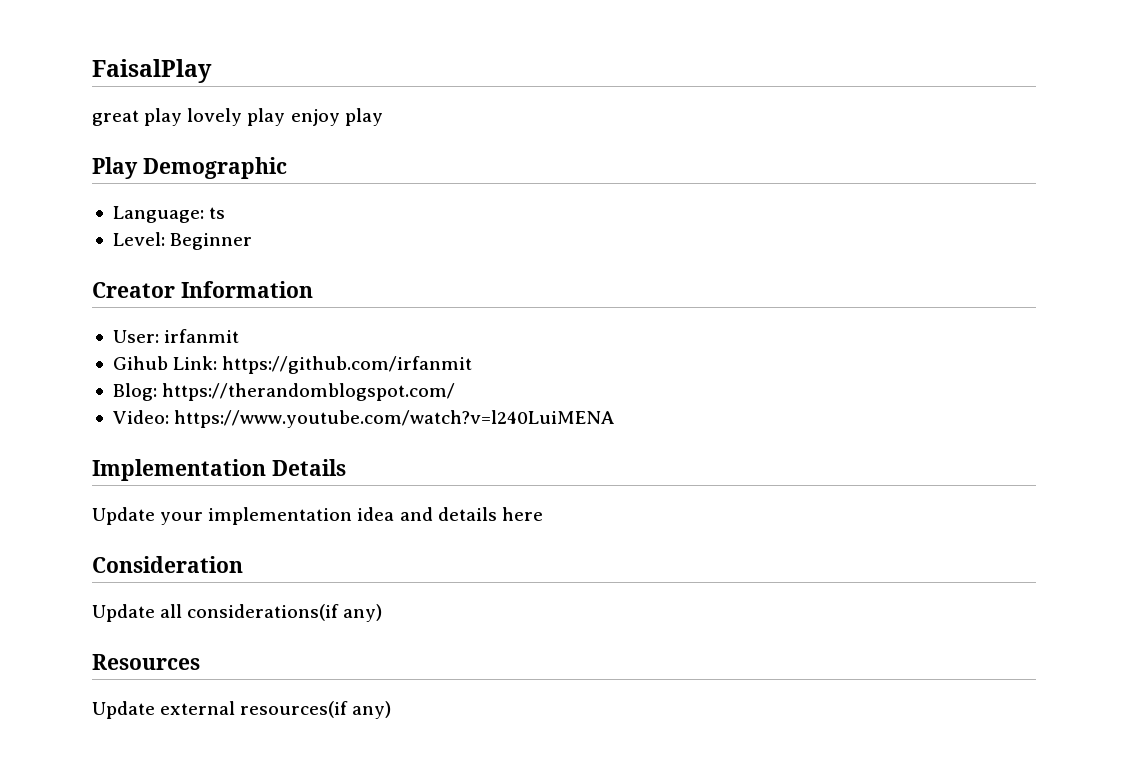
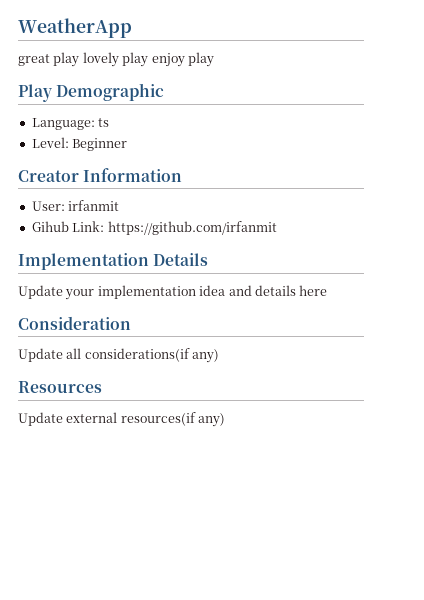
- FaisalPlay
+ WeatherApp
- Blog: https://therandomblogspot.com/
- Video: https://www.youtube.com/watch?v=l240LuiMENA

